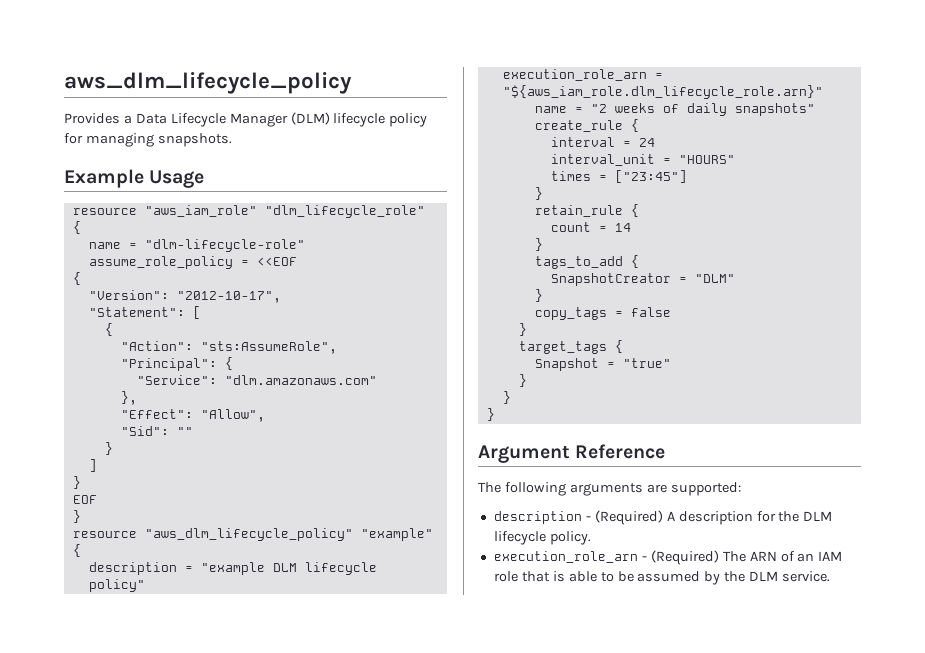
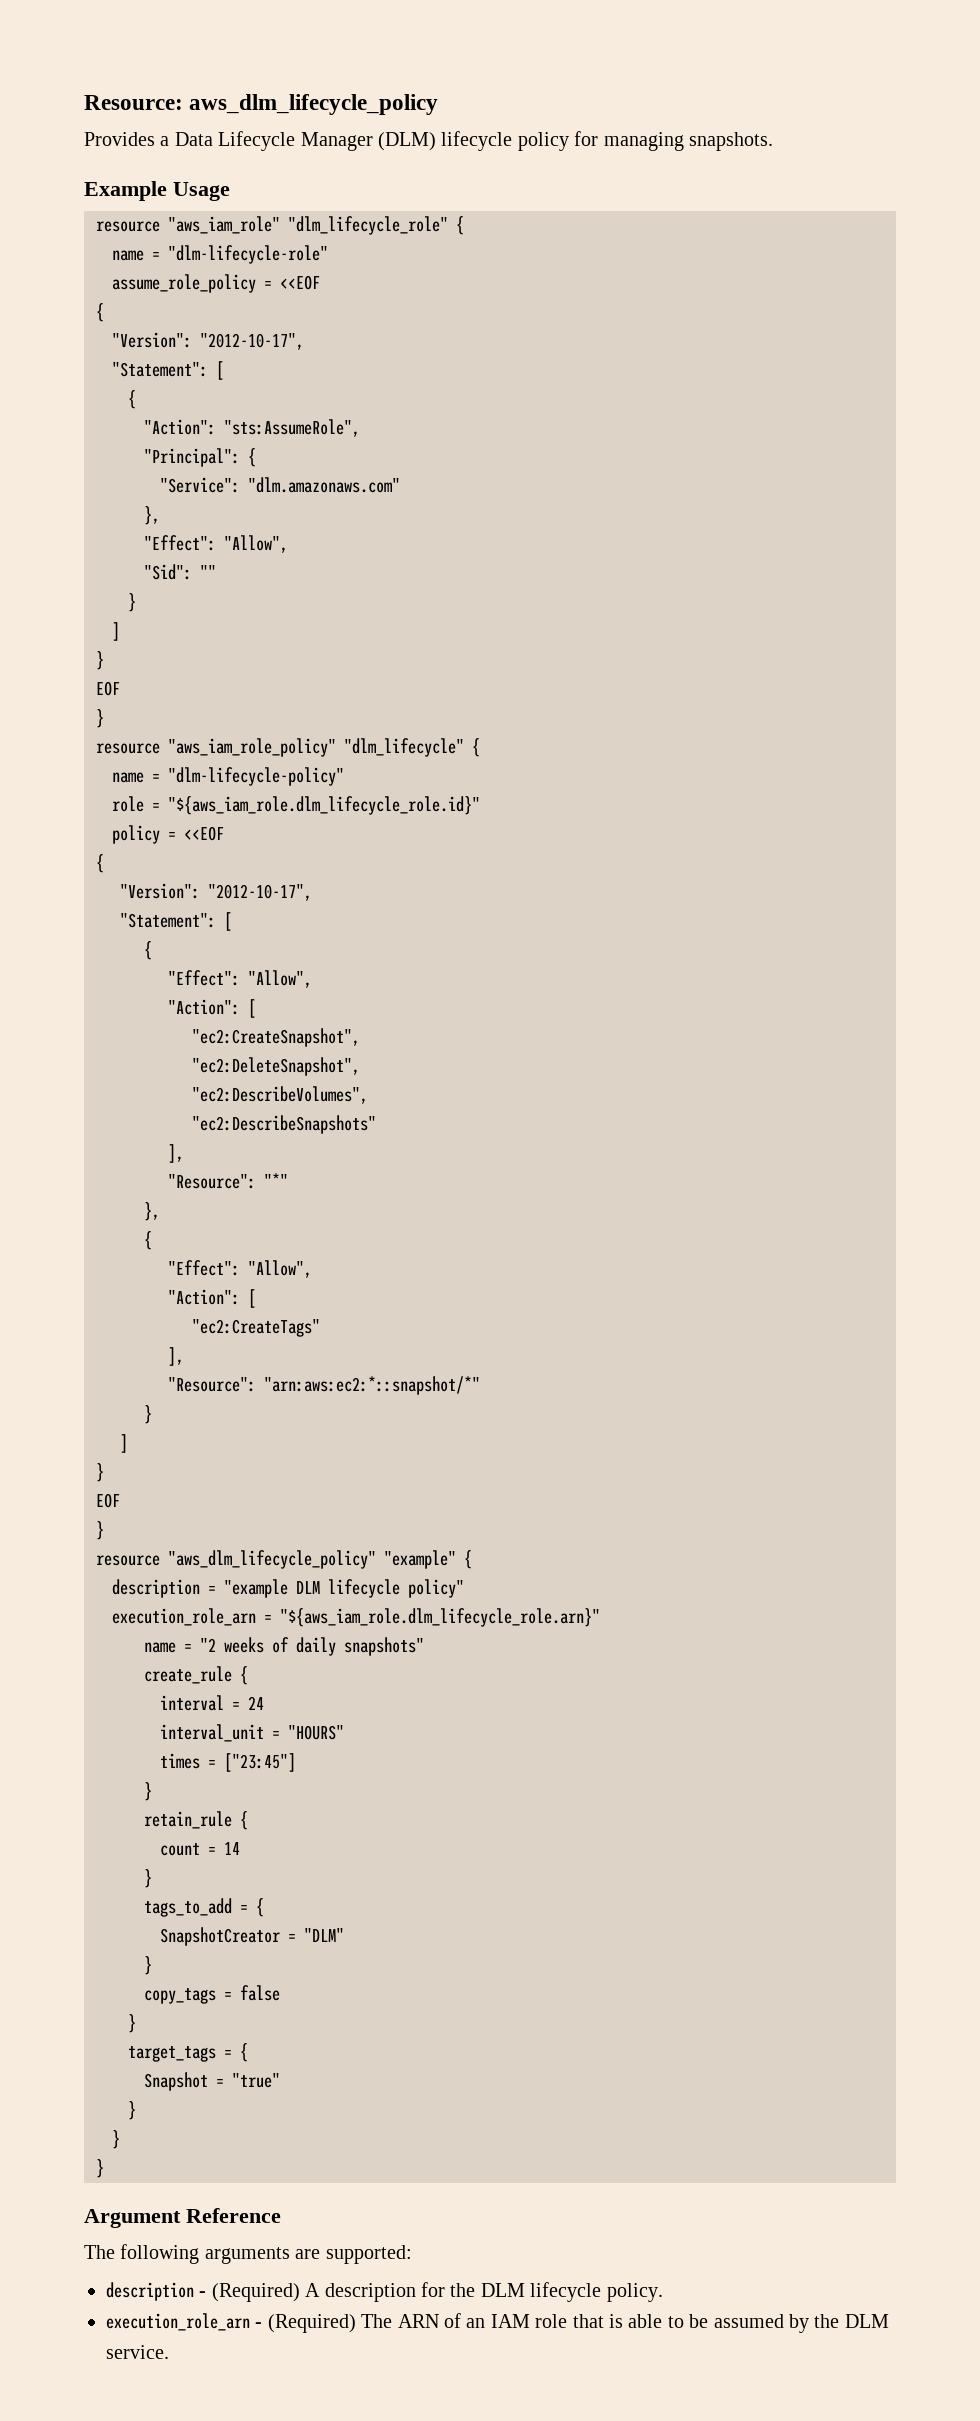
- aws_dlm_lifecycle_policy
+ Resource: aws_dlm_lifecycle_policy
+ resource "aws_iam_role_policy" "dlm_lifecycle" {
+ name = "dlm-lifecycle-policy"
+ role = "${aws_iam_role.dlm_lifecycle_role.id}"
+ policy = <<EOF
+ {
+ "Version": "2012-10-17",
+ "Statement": [
+ {
+ "Effect": "Allow",
+ "Action": [
+ "ec2:CreateSnapshot",
+ "ec2:DeleteSnapshot",
+ "ec2:DescribeVolumes",
+ "ec2:DescribeSnapshots"
+ ],
+ "Resource": "*"
+ },
+ {
+ "Effect": "Allow",
+ "Action": [
+ "ec2:CreateTags"
+ ],
+ "Resource": "arn:aws:ec2:*::snapshot/*"
+ }
+ ]
+ }
+ EOF
+ }
- tags_to_add {
+ tags_to_add = {
- target_tags {
+ target_tags = {

